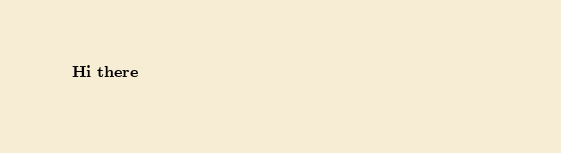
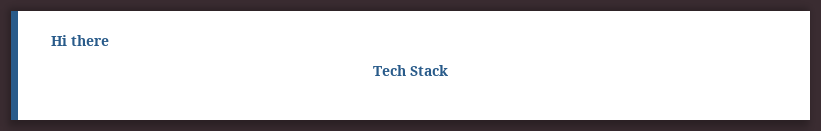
+ Tech Stack

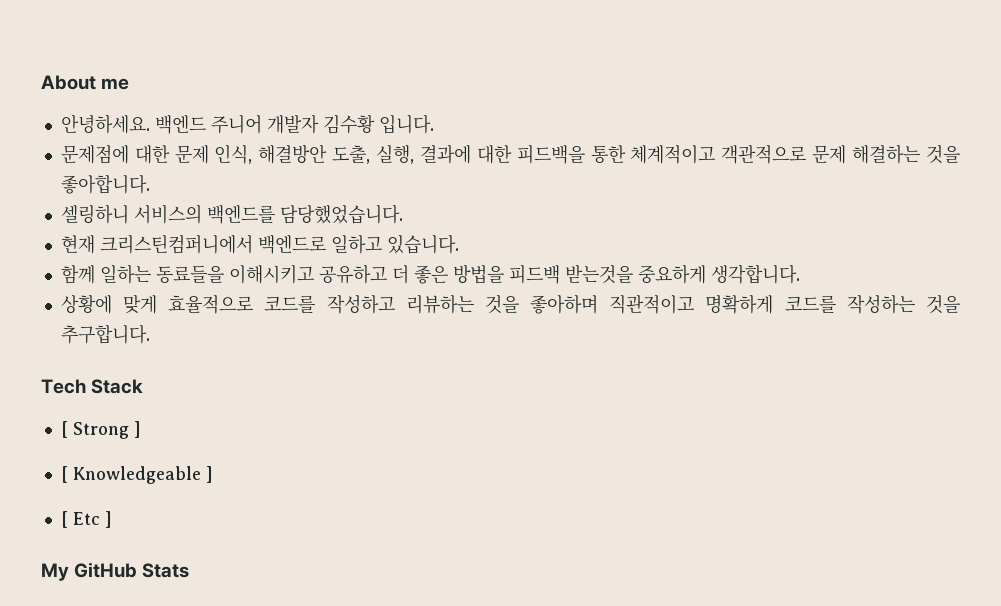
- Hi there
+ About me
+ 안녕하세요. 백엔드 주니어 개발자 김수황 입니다.
+ 문제점에 대한 문제 인식, 해결방안 도출, 실행, 결과에 대한 피드백을 통한 체계적이고 객관적으로 문제 해결하는 것을 좋아합니다.
+ 셀링하니 서비스의 백엔드를 담당했었습니다.
+ 현재 크리스틴컴퍼니에서 백엔드로 일하고 있습니다.
+ 함께 일하는 동료들을 이해시키고 공유하고 더 좋은 방법을 피드백 받는것을 중요하게 생각합니다.
+ 상황에 맞게 효율적으로 코드를 작성하고 리뷰하는 것을 좋아하며 직관적이고 명확하게 코드를 작성하는 것을 추구합니다.
  Tech Stack
+ [ Strong ]
+ [ Knowledgeable ]
+ [ Etc ]
+ My GitHub Stats

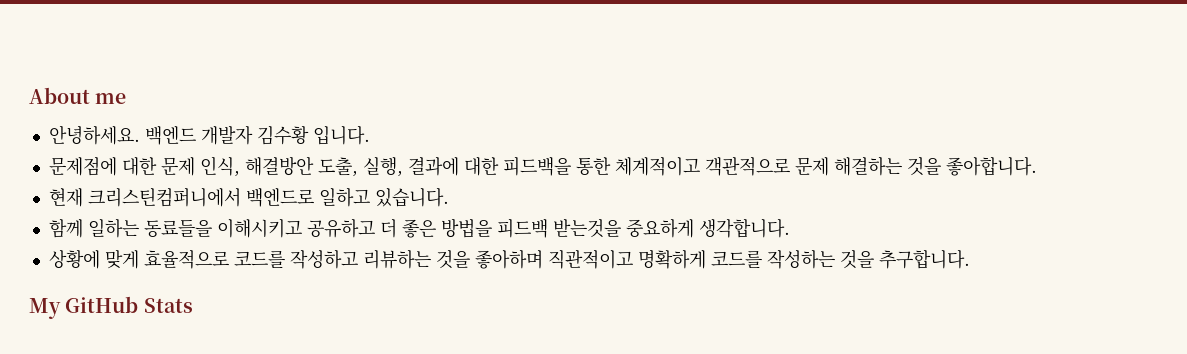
- 백엔드 주니어 개발자 김수황 입니다.
+ 백엔드 개발자 김수황 입니다.
- 셀링하니 서비스의 백엔드를 담당했었습니다.
- Tech Stack
- [ Strong ]
- [ Knowledgeable ]
- [ Etc ]

